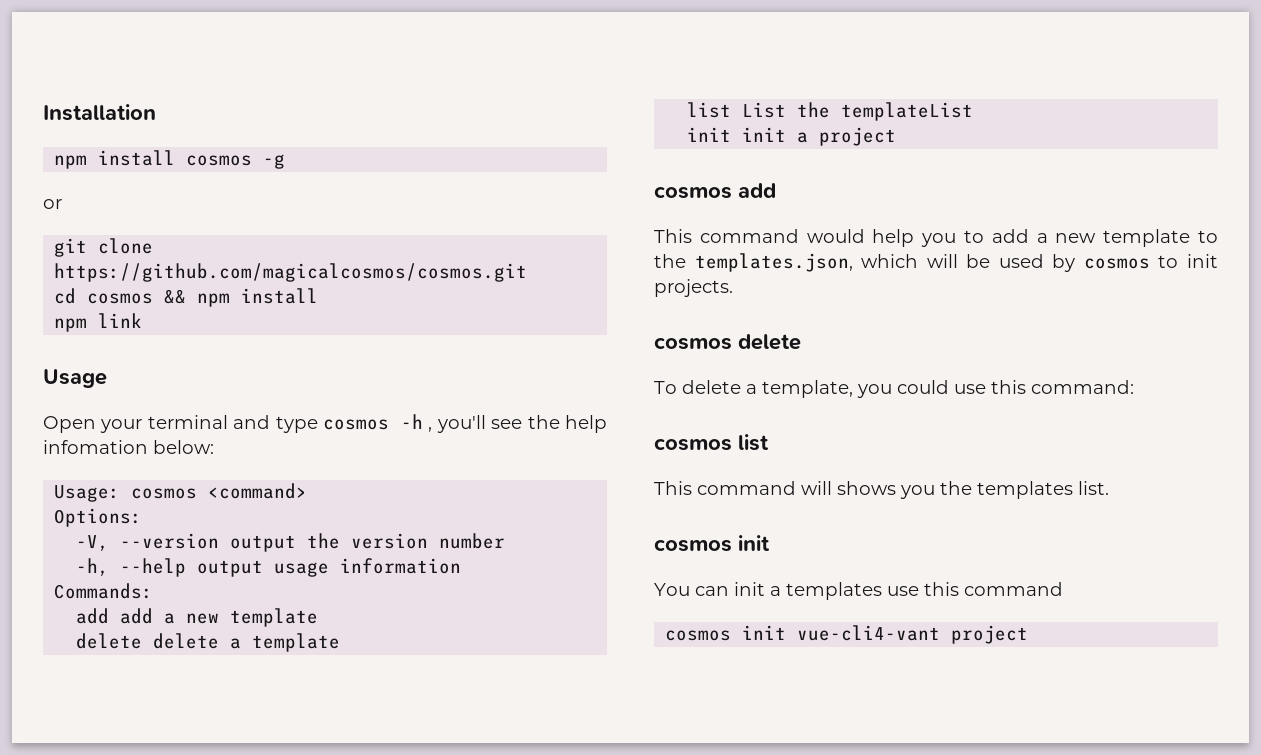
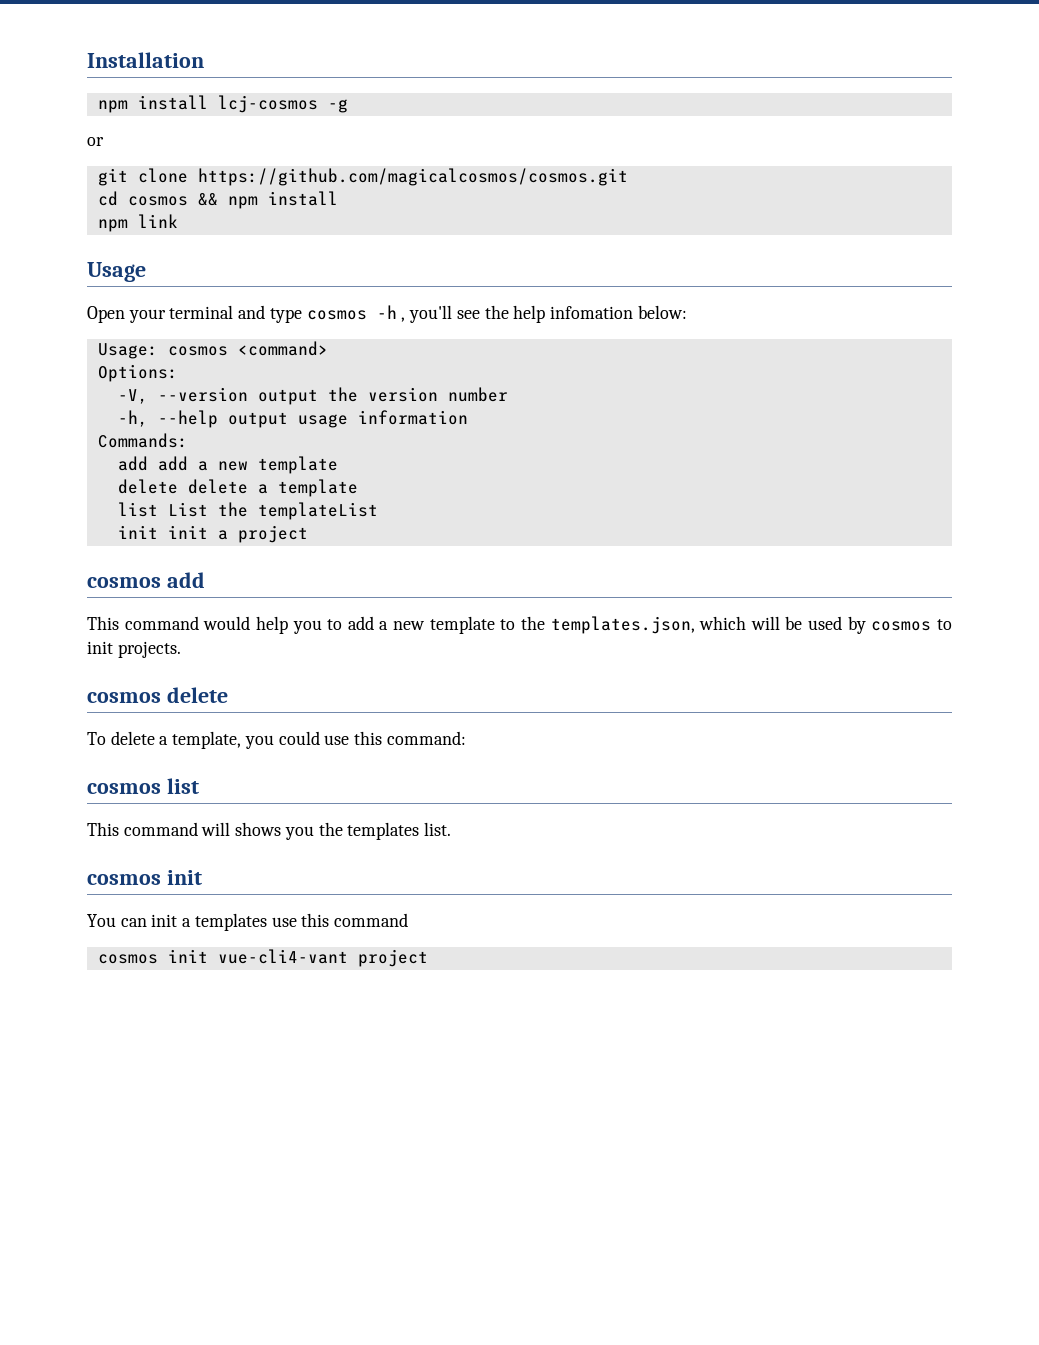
- npm install cosmos -g
+ npm install lcj-cosmos -g

